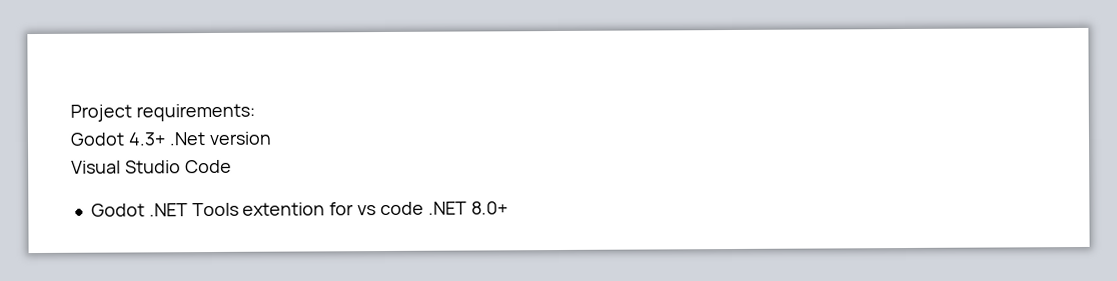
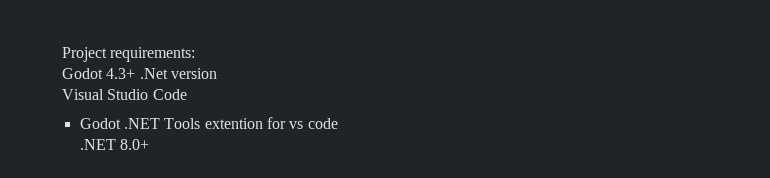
- Godot .NET Tools extention for vs code .NET 8.0+
+ Godot .NET Tools extention for vs code
+ .NET 8.0+

